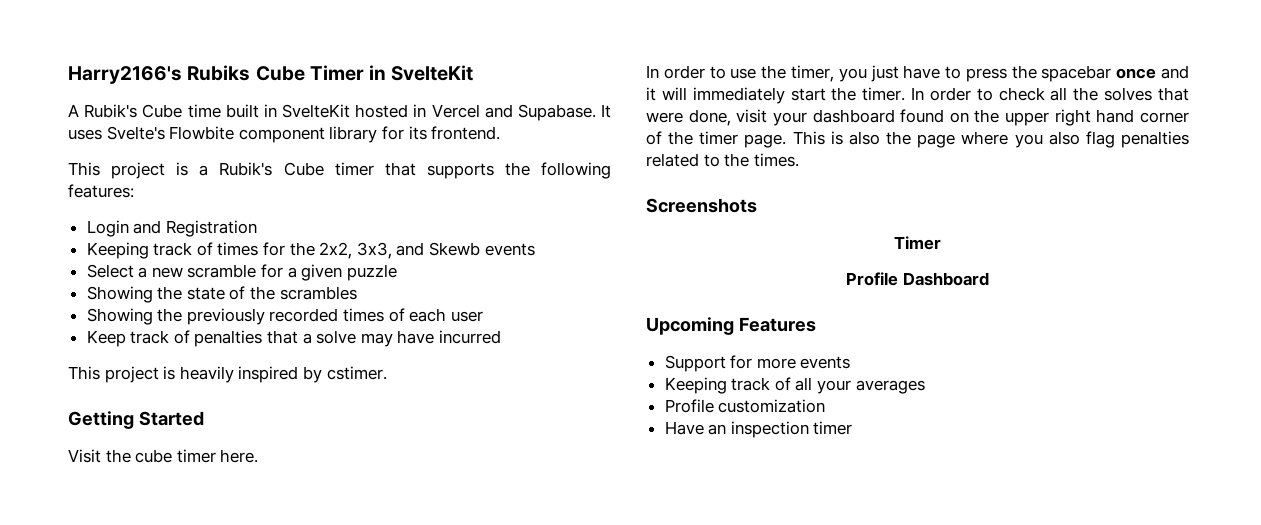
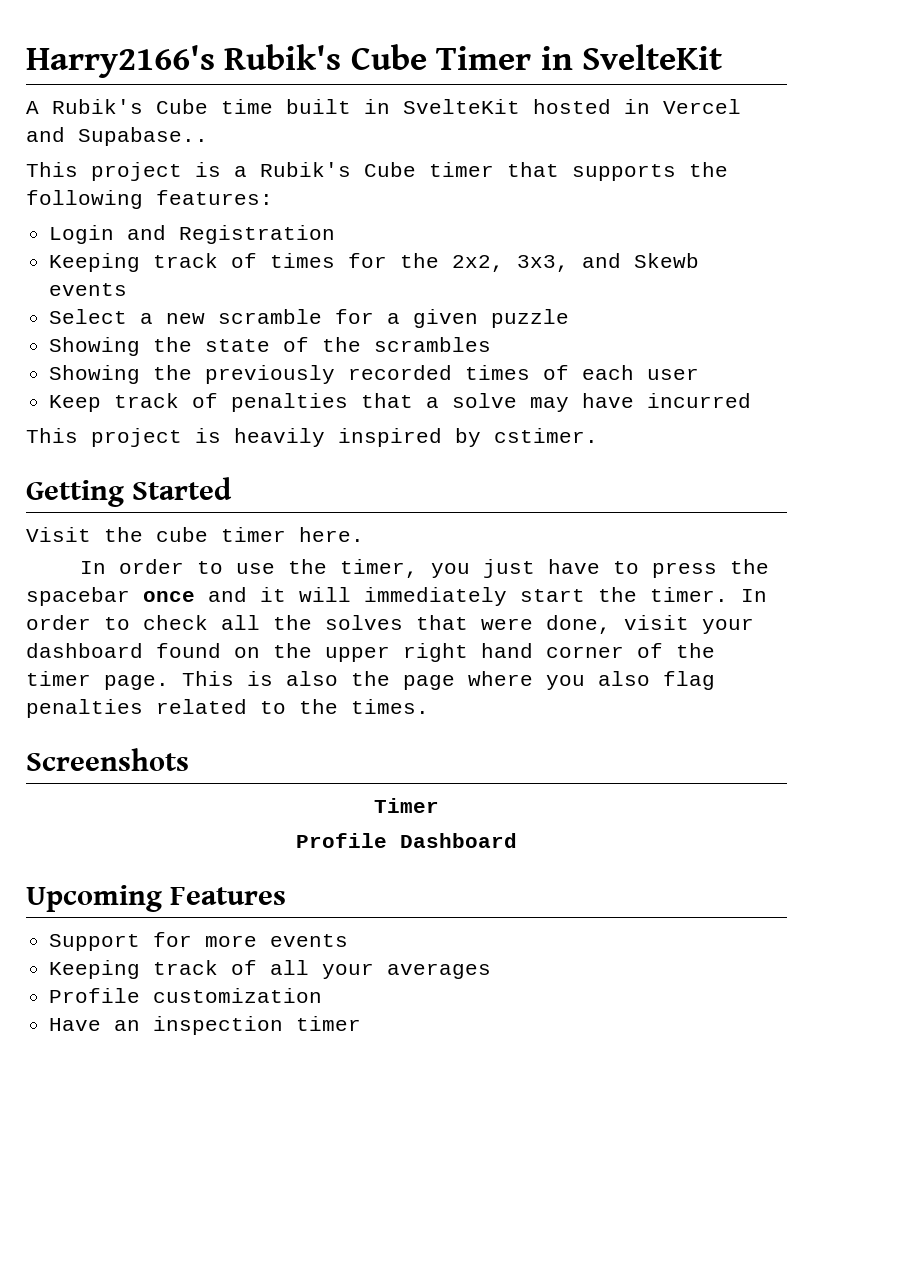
- Harry2166's Rubiks Cube Timer in SvelteKit
+ Harry2166's Rubik's Cube Timer in SvelteKit
- A Rubik's Cube time built in SvelteKit hosted in Vercel and Supabase. It uses Svelte's Flowbite component library for its frontend.
+ A Rubik's Cube time built in SvelteKit hosted in Vercel and Supabase..

